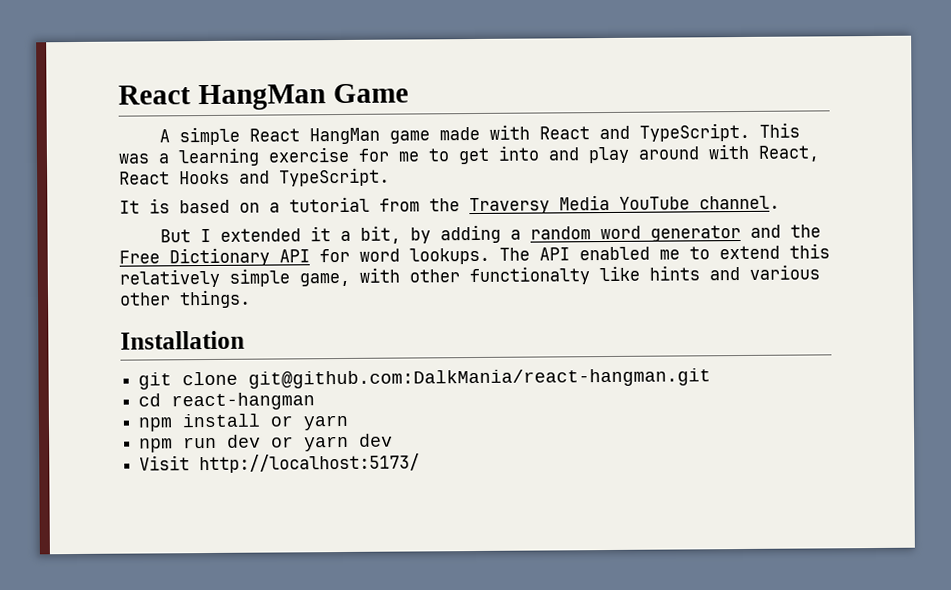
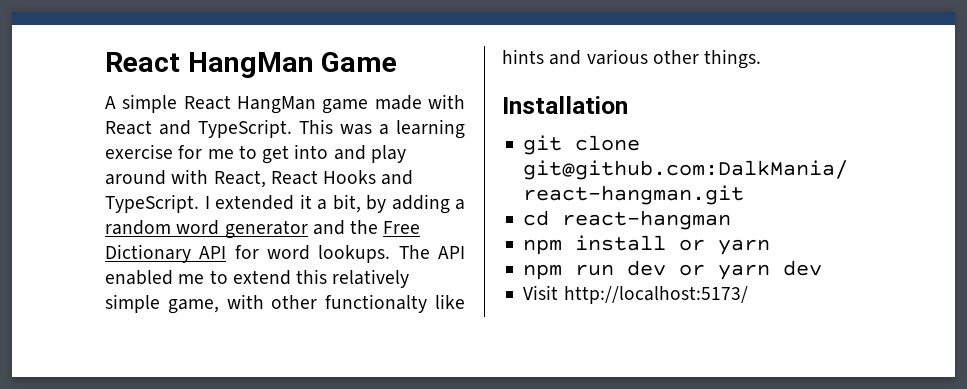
- This was a learning exercise for me to get into and play around with React, React Hooks and TypeScript.
- It is based on a tutorial from the Traversy Media YouTube channel.
- But I extended it a bit, by adding a random word generator and the Free Dictionary API for word lookups.
+ This was a learning exercise for me to get into and play around with React, React Hooks and TypeScript. I extended it a bit, by adding a random word generator and the Free Dictionary API for word lookups.

